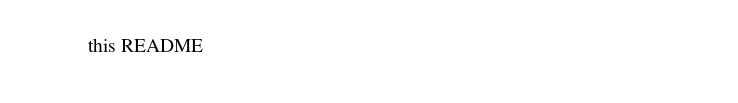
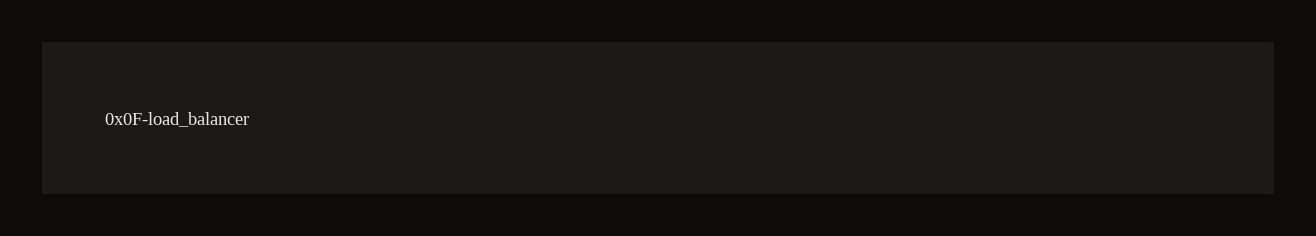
- this README
+ 0x0F-load_balancer

